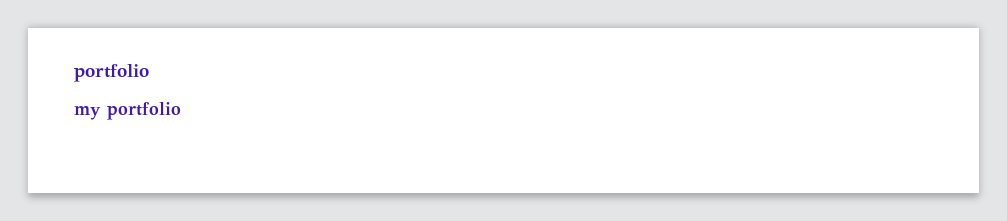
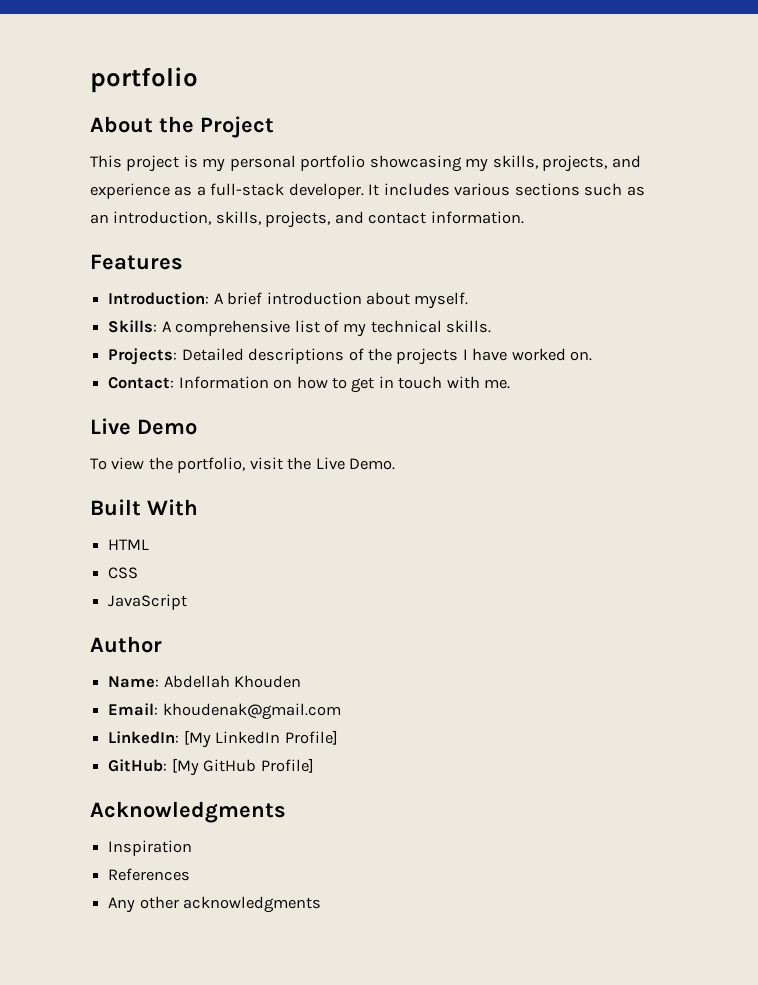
- my portfolio
+ About the Project
+ This project is my personal portfolio showcasing my skills, projects, and experience as a full-stack developer. It includes various sections such as an introduction, skills, projects, and contact information.
+ Features
+ Introduction: A brief introduction about myself.
+ Skills: A comprehensive list of my technical skills.
+ Projects: Detailed descriptions of the projects I have worked on.
+ Contact: Information on how to get in touch with me.
+ Live Demo
+ To view the portfolio, visit the Live Demo.
+ Built With
+ HTML
+ CSS
+ JavaScript
+ Author
+ Name: Abdellah Khouden
+ Email: khoudenak@gmail.com
+ LinkedIn: [My LinkedIn Profile]
+ GitHub: [My GitHub Profile]
+ Acknowledgments
+ Inspiration
+ References
+ Any other acknowledgments

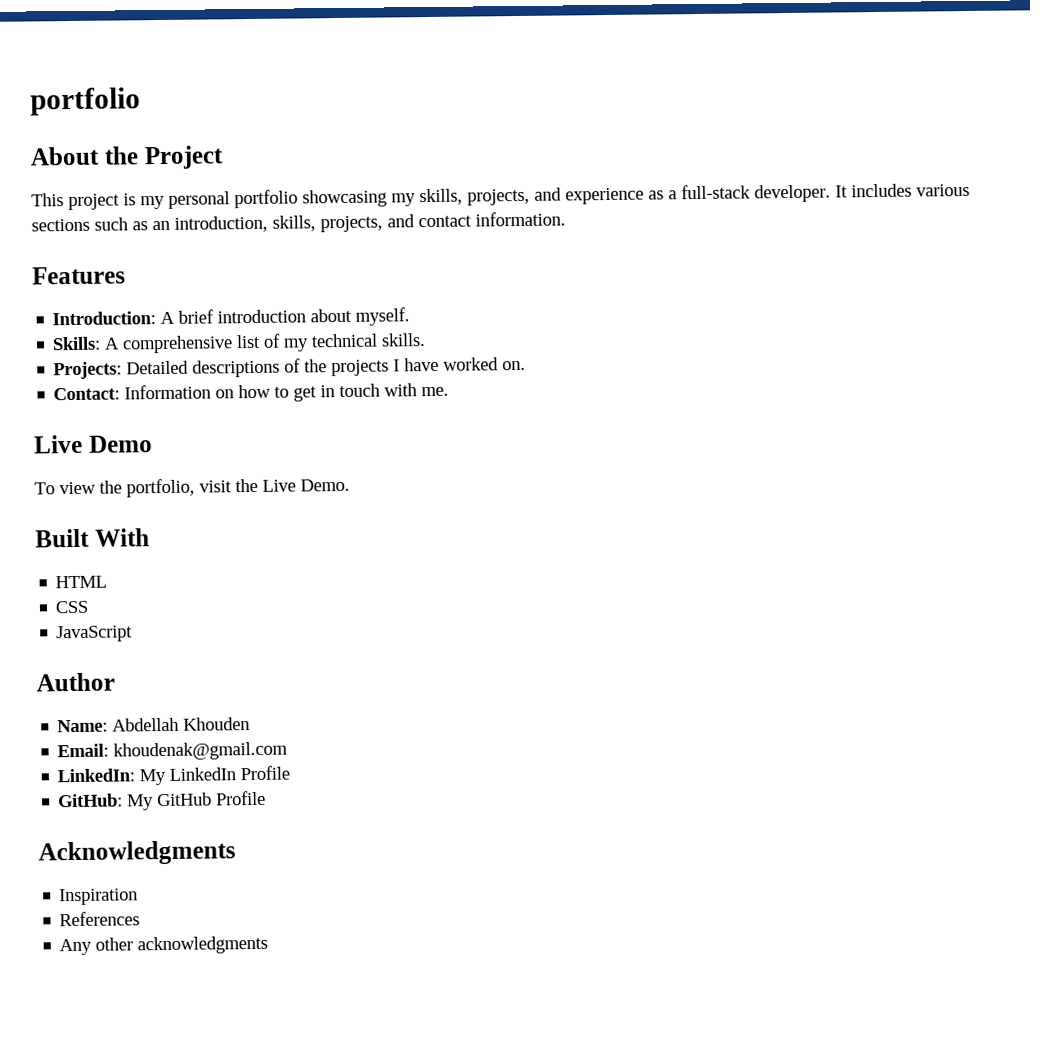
- LinkedIn: [My LinkedIn Profile]
- GitHub: [My GitHub Profile]
+ LinkedIn: My LinkedIn Profile
+ GitHub: My GitHub Profile

